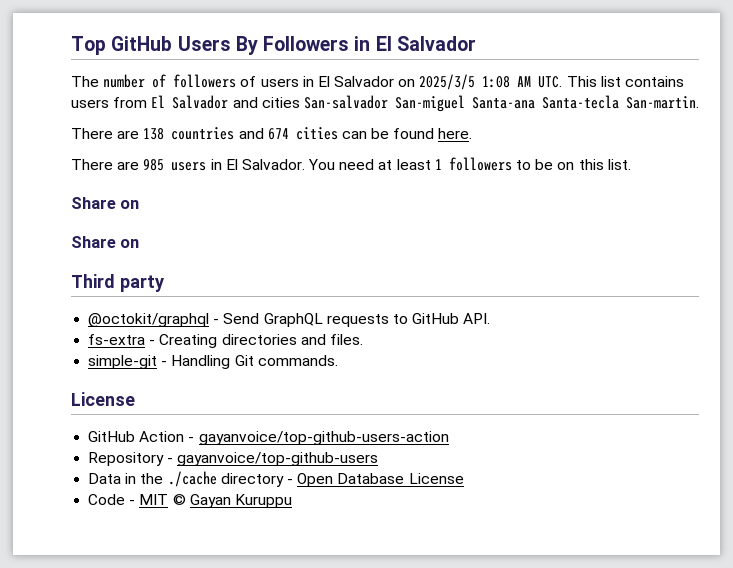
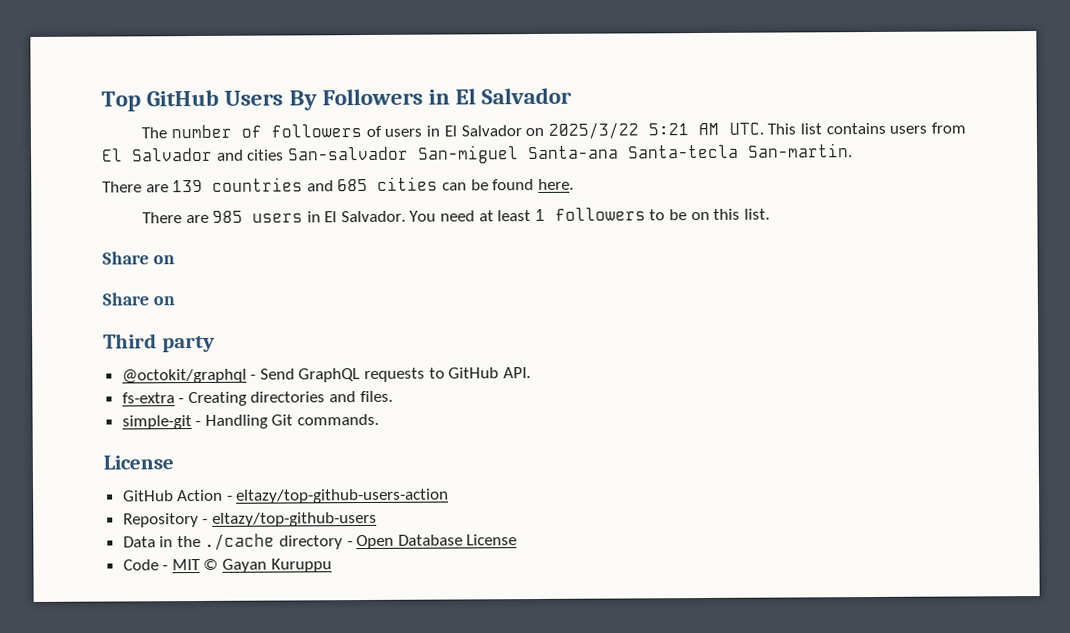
- The number of followers of users in El Salvador on 2025/3/5 1:08 AM UTC. This list contains users from El Salvador and cities San-salvador San-miguel Santa-ana Santa-tecla San-martin.
+ The number of followers of users in El Salvador on 2025/3/22 5:21 AM UTC. This list contains users from El Salvador and cities San-salvador San-miguel Santa-ana Santa-tecla San-martin.
- There are 138 countries and 674 cities can be found here.
+ There are 139 countries and 685 cities can be found here.
- GitHub Action - gayanvoice/top-github-users-action
+ GitHub Action - eltazy/top-github-users-action
- Repository - gayanvoice/top-github-users
+ Repository - eltazy/top-github-users

